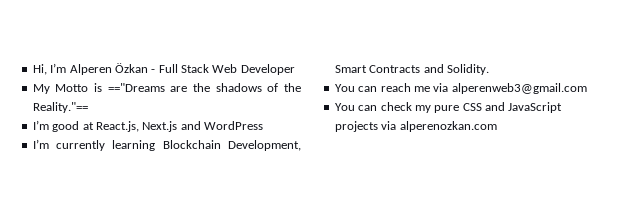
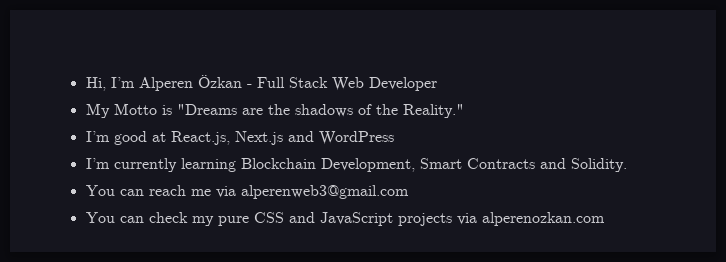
- My Motto is =="Dreams are the shadows of the Reality."==
+ My Motto is "Dreams are the shadows of the Reality."

